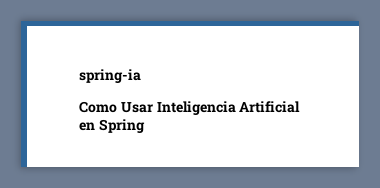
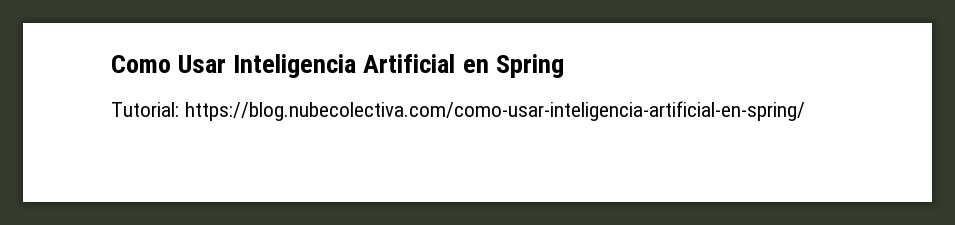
- spring-ia
+ Tutorial: https://blog.nubecolectiva.com/como-usar-inteligencia-artificial-en-spring/

